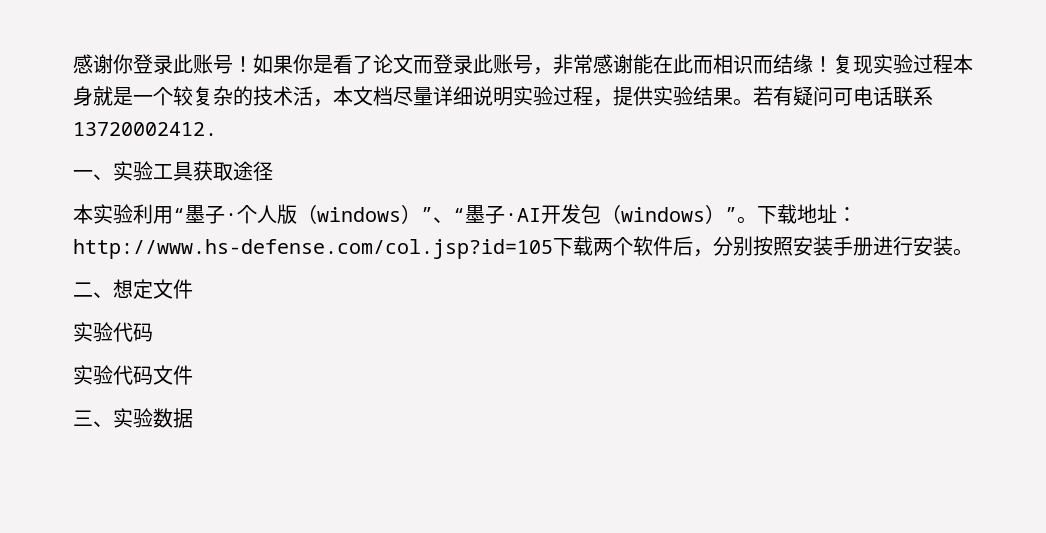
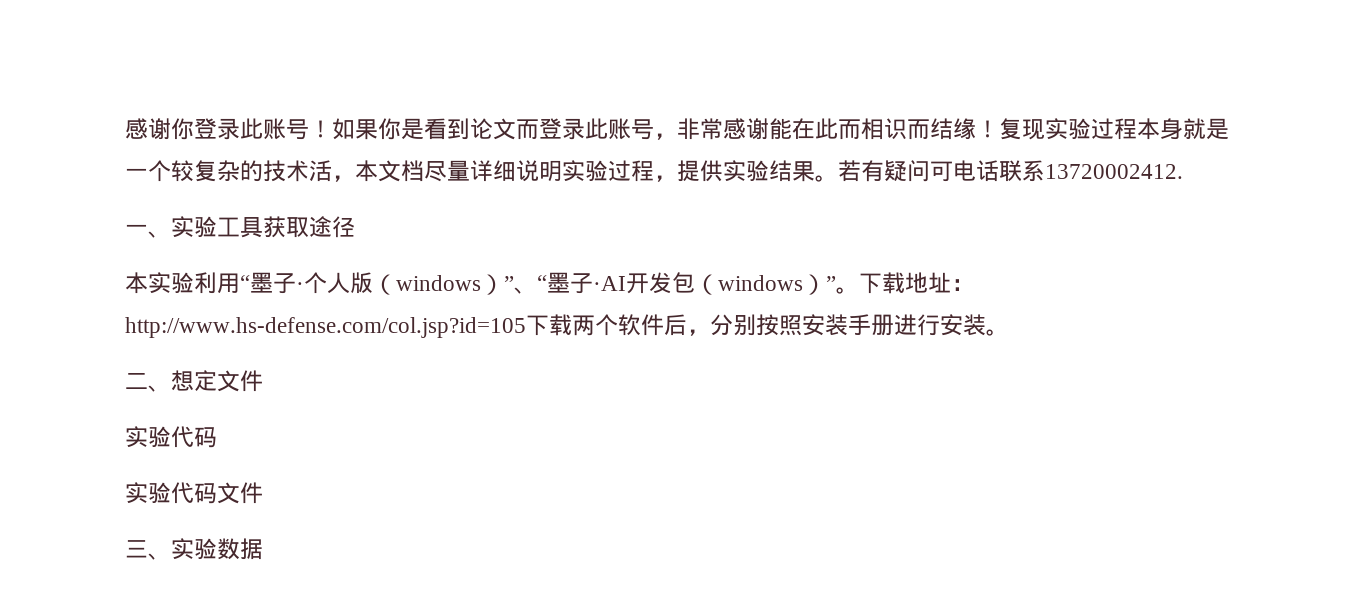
- 如果你是看了论文而登录此账号，非常感谢能在此而相识而结缘！
+ 如果你是看到论文而登录此账号，非常感谢能在此而相识而结缘！

